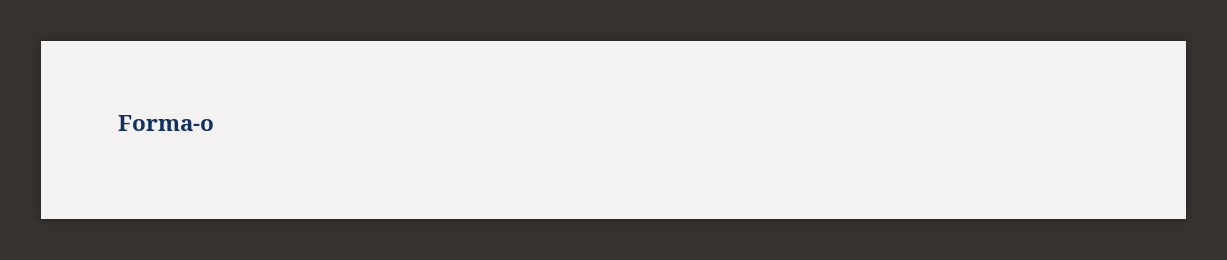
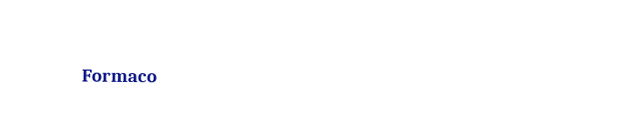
- Forma-o
+ Formaco

